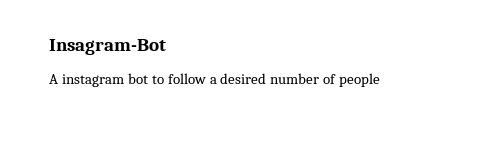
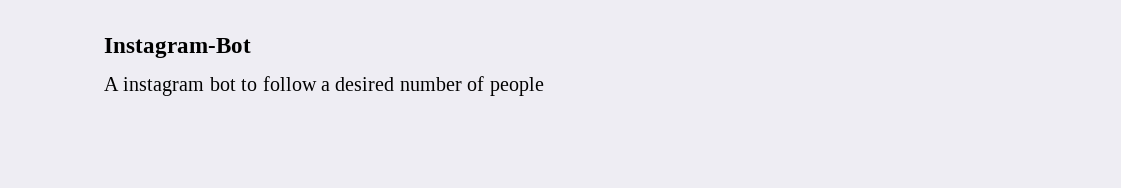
- Insagram-Bot
+ Instagram-Bot

